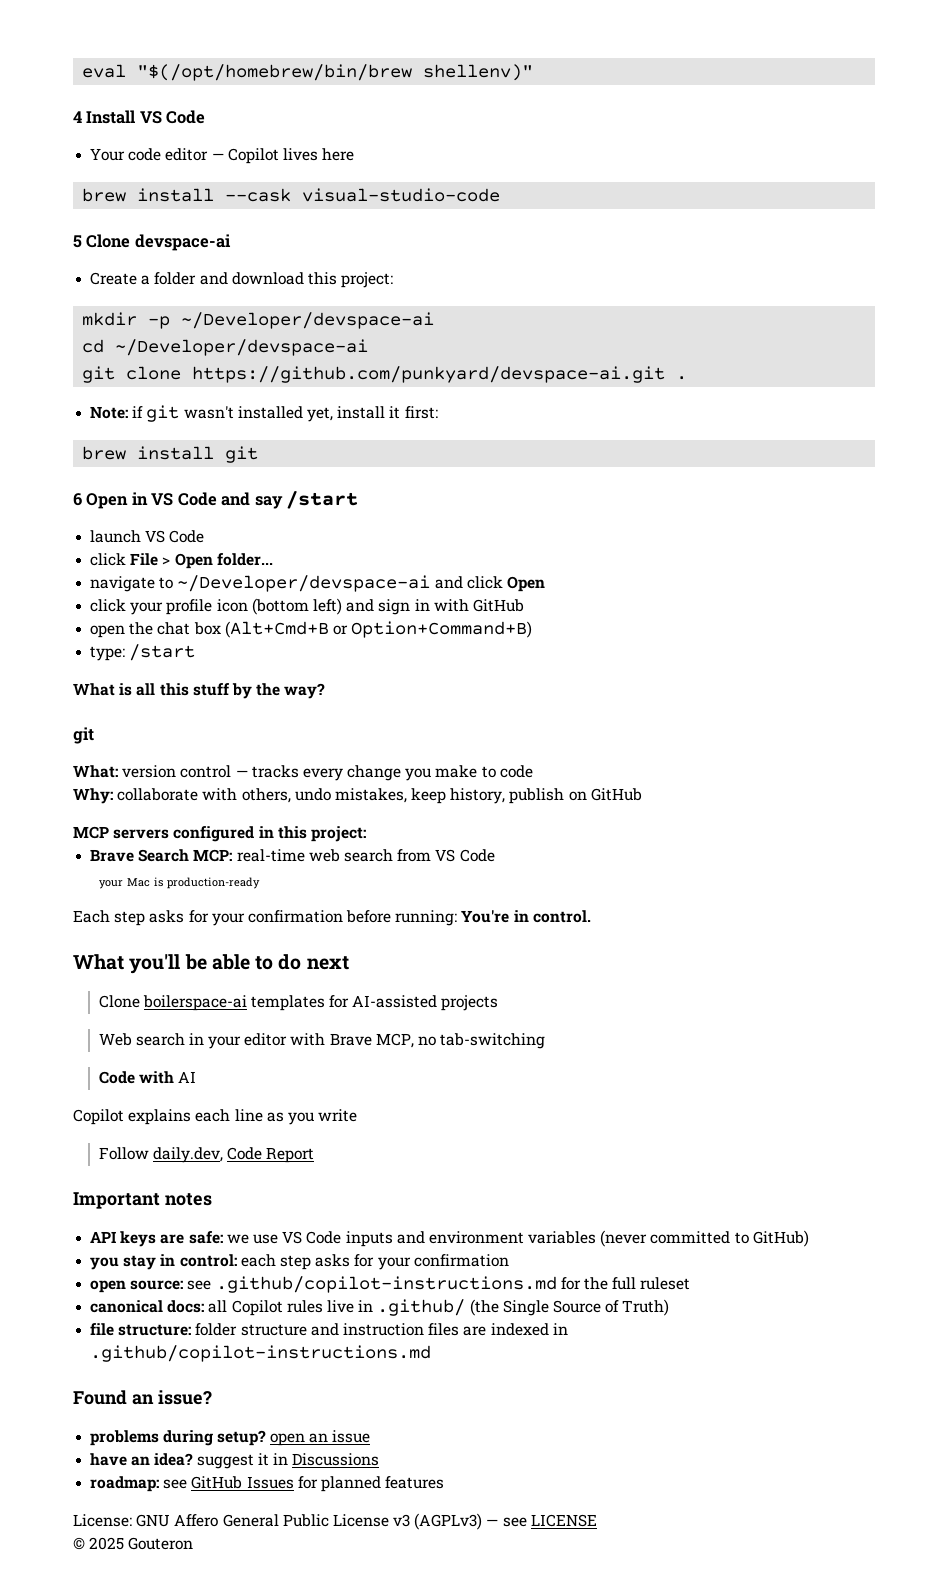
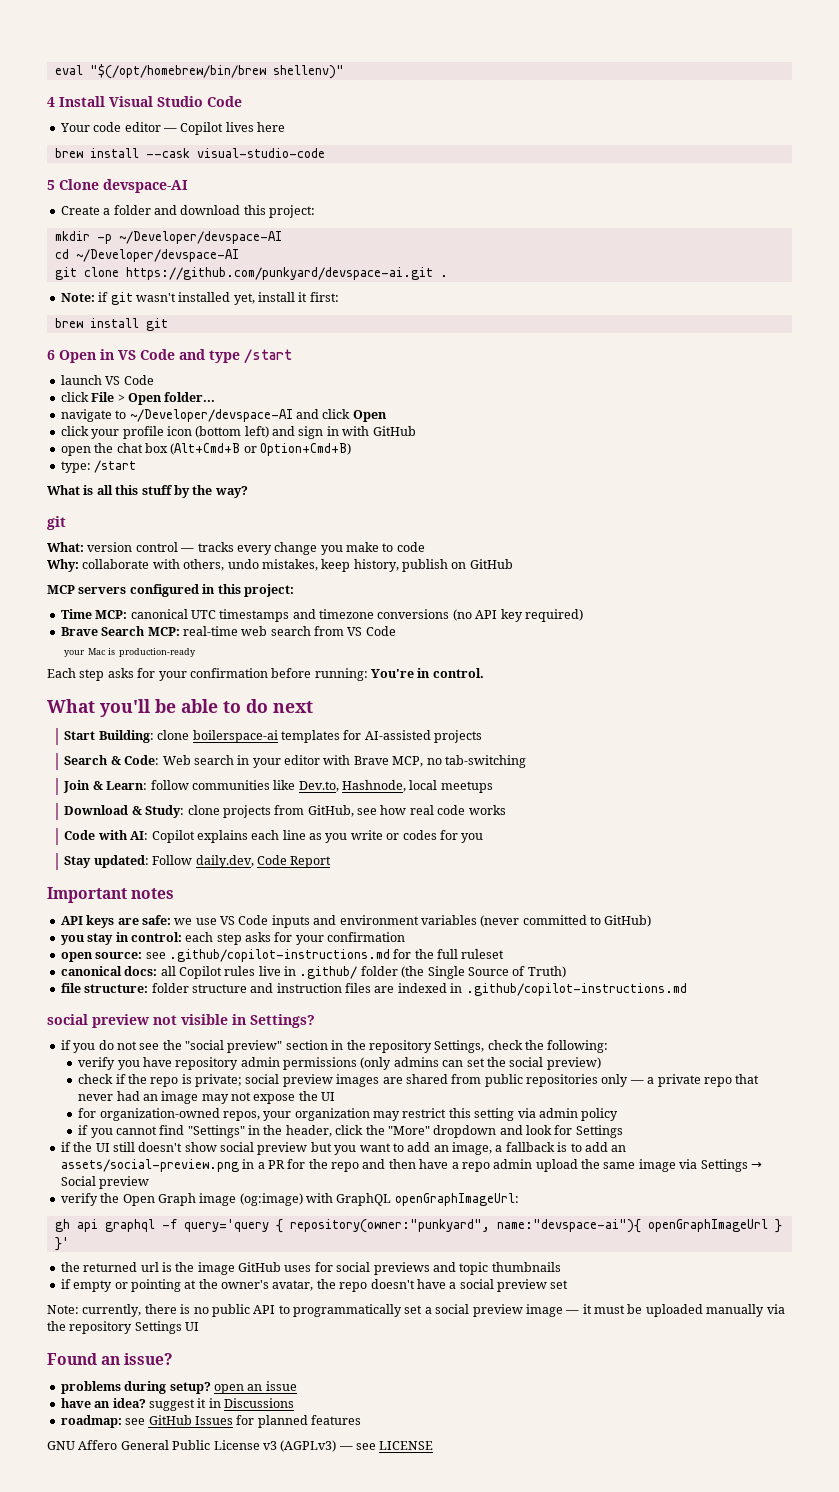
- 4 Install VS Code
+ 4 Install Visual Studio Code
- 5 Clone devspace-ai
+ 5 Clone devspace-AI
- mkdir -p ~/Developer/devspace-ai
+ mkdir -p ~/Developer/devspace-AI
- cd ~/Developer/devspace-ai
+ cd ~/Developer/devspace-AI
- 6 Open in VS Code and say /start
+ 6 Open in VS Code and type /start
- navigate to ~/Developer/devspace-ai and click Open
+ navigate to ~/Developer/devspace-AI and click Open
- open the chat box (Alt+Cmd+B or Option+Command+B)
+ open the chat box (Alt+Cmd+B or Option+Cmd+B)
+ Time MCP: canonical UTC timestamps and timezone conversions (no API key required)
- Clone boilerspace-ai templates for AI-assisted projects
+ Start Building: clone boilerspace-ai templates for AI-assisted projects
- Web search in your editor with Brave MCP, no tab-switching
+ Search & Code: Web search in your editor with Brave MCP, no tab-switching
+ Join & Learn: follow communities like Dev.to, Hashnode, local meetups
+ Download & Study: clone projects from GitHub, see how real code works
- Code with AI
- Copilot explains each line as you write
- Follow daily.dev, Code Report
+ Code with AI: Copilot explains each line as you write or codes for you
+ Stay updated: Follow daily.dev, Code Report
- canonical docs: all Copilot rules live in .github/ (the Single Source of Truth)
+ canonical docs: all Copilot rules live in .github/ folder (the Single Source of Truth)
+ social preview not visible in Settings?
+ if you do not see the "social preview" section in the repository Settings, check the following:
+ verify you have repository admin permissions (only admins can set the social preview)
+ check if the repo is private; social preview images are shared from public repositories only — a private repo that never had an image may not expose the UI
+ for organization-owned repos, your organization may restrict this setting via admin policy
+ if you cannot find "Settings" in the header, click the "More" dropdown and look for Settings
+ if the UI still doesn't show social preview but you want to add an image, a fallback is to add an assets/social-preview.png in a PR for the repo and then have a repo admin upload the same image via Settings → Social preview
+ verify the Open Graph image (og:image) with GraphQL openGraphImageUrl:
+ gh api graphql -f query='query { repository(owner:"punkyard", name:"devspace-ai"){ openGraphImageUrl } }'
+ the returned url is the image GitHub uses for social previews and topic thumbnails
+ if empty or pointing at the owner's avatar, the repo doesn't have a social preview set
+ Note: currently, there is no public API to programmatically set a social preview image — it must be uploaded manually via the repository Settings UI
- License: GNU Affero General Public License v3 (AGPLv3) — see LICENSE
+ GNU Affero General Public License v3 (AGPLv3) — see LICENSE
- © 2025 Gouteron

